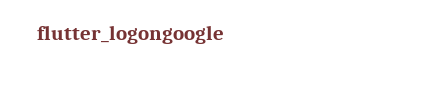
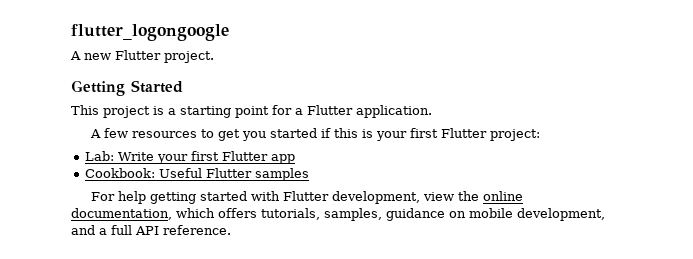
+ A new Flutter project.
+ Getting Started
+ This project is a starting point for a Flutter application.
+ A few resources to get you started if this is your first Flutter project:
+ Lab: Write your first Flutter app
+ Cookbook: Useful Flutter samples
+ For help getting started with Flutter development, view the online documentation, which offers tutorials, samples, guidance on mobile development, and a full API reference.

